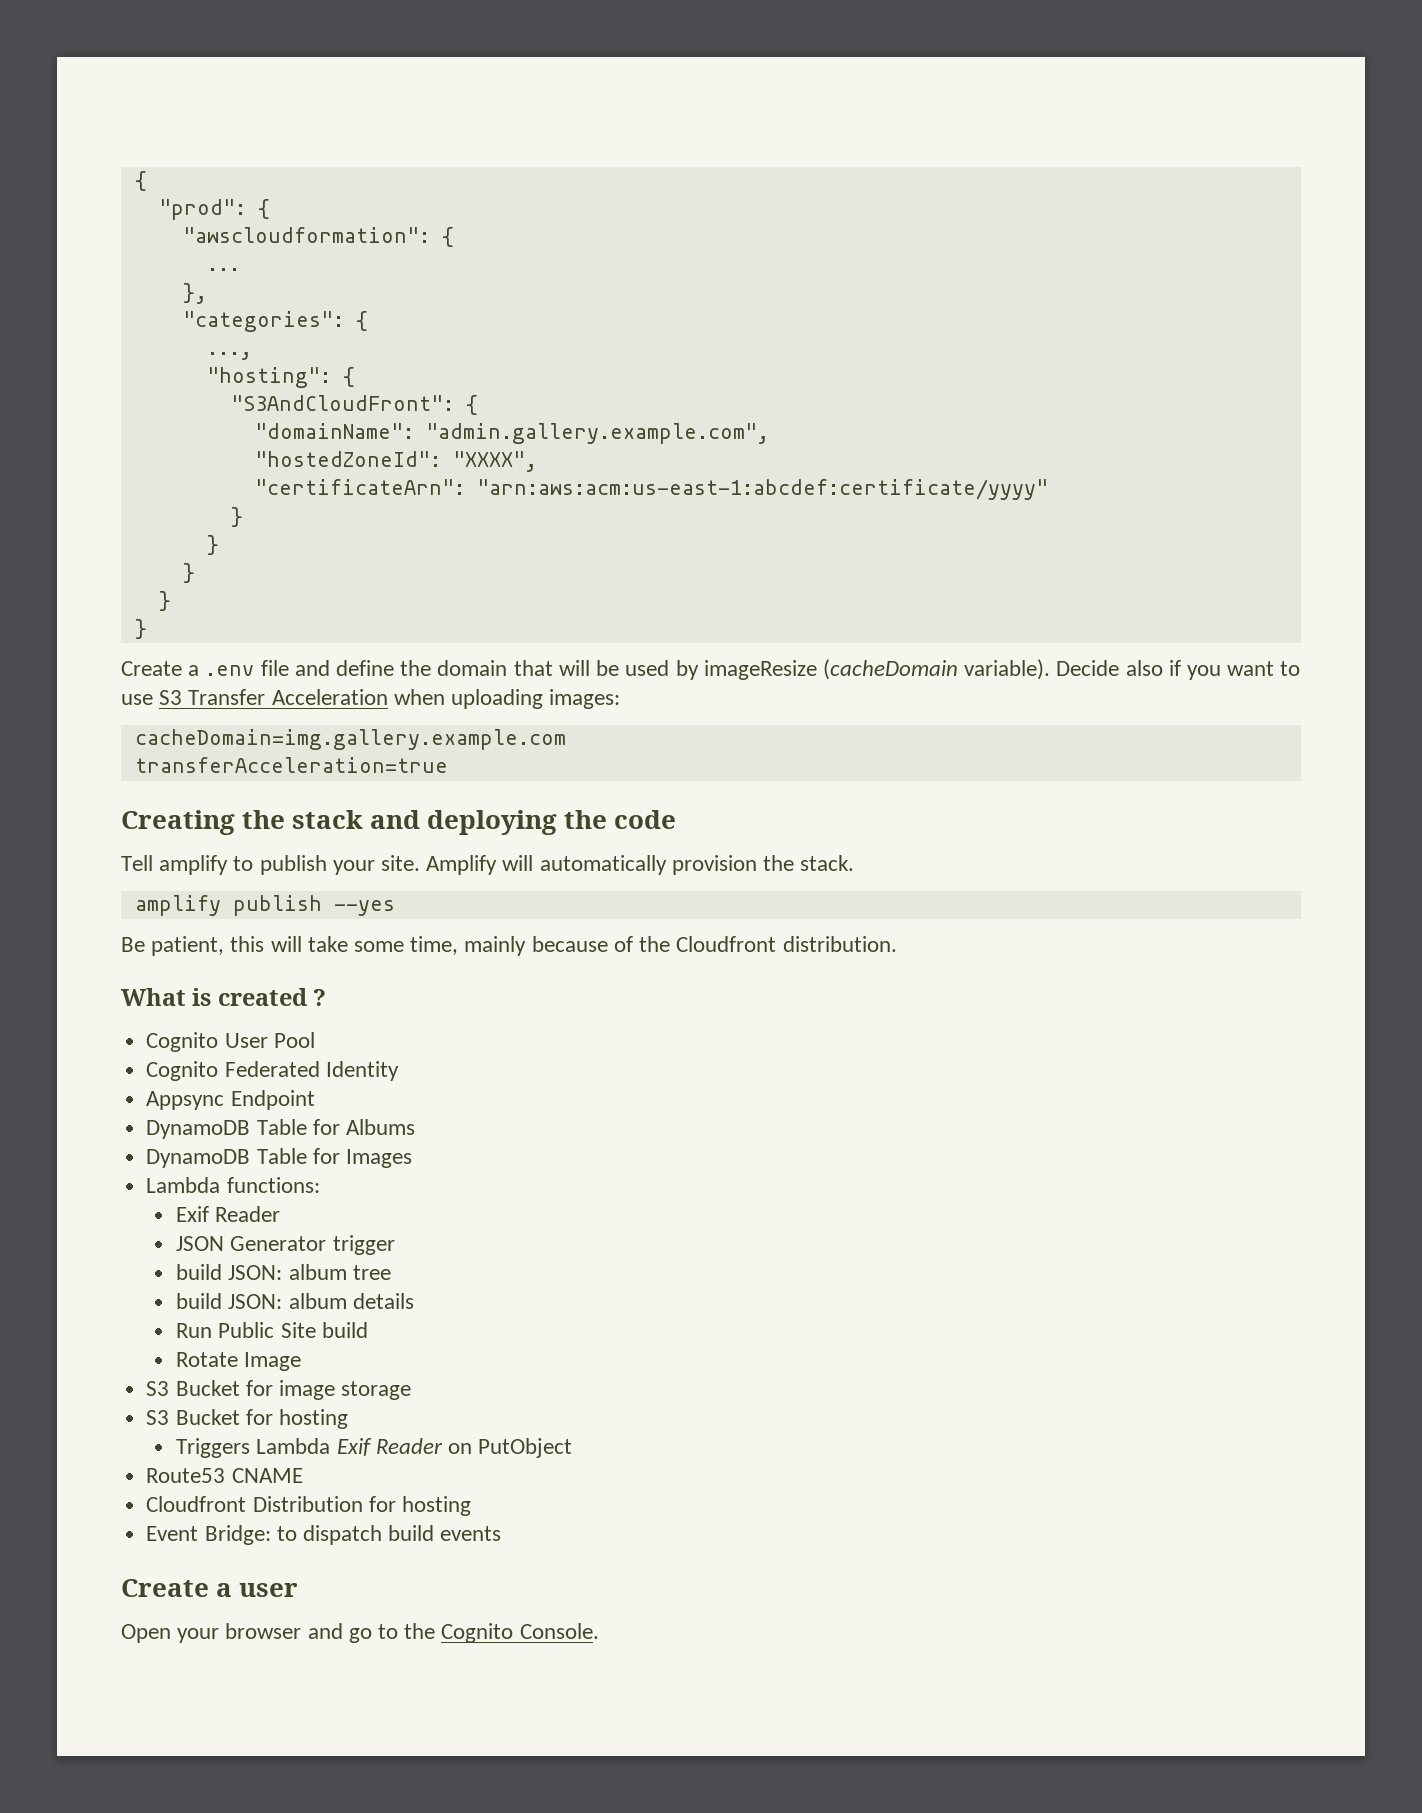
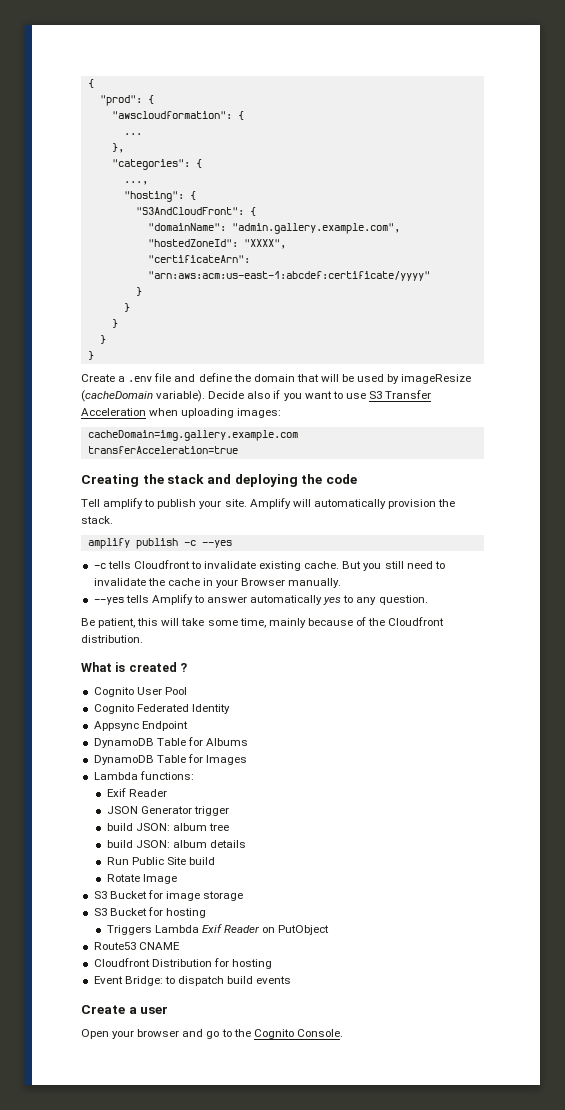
- amplify publish --yes
+ amplify publish -c --yes
+ -c tells Cloudfront to invalidate existing cache. But you still need to invalidate the cache in your Browser manually.
+ --yes tells Amplify to answer automatically yes to any question.

